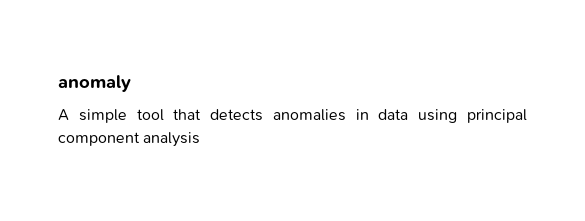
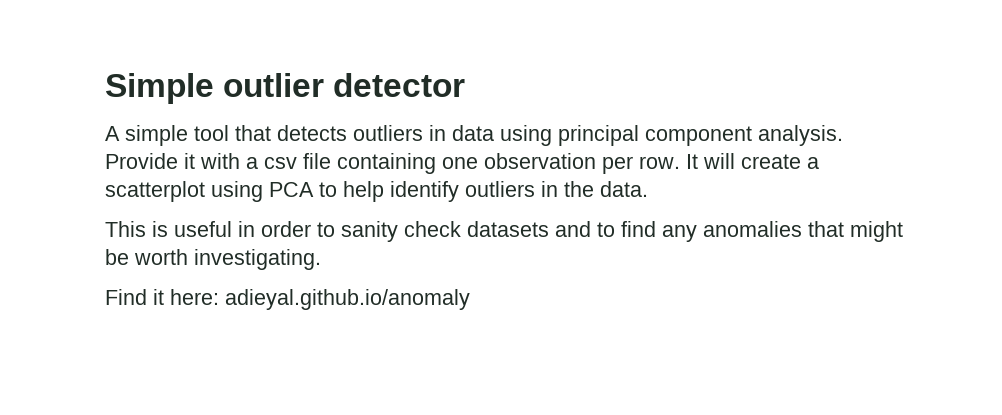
- anomaly
+ Simple outlier detector
- A simple tool that detects anomalies in data using principal component analysis
+ A simple tool that detects outliers in data using principal component analysis. Provide it with a csv file containing one observation per row. It will create a scatterplot using PCA to help identify outliers in the data.
+ This is useful in order to sanity check datasets and to find any anomalies that might be worth investigating.
+ Find it here: adieyal.github.io/anomaly

